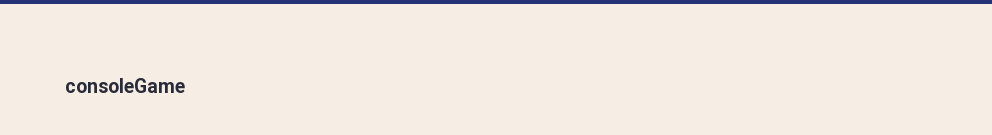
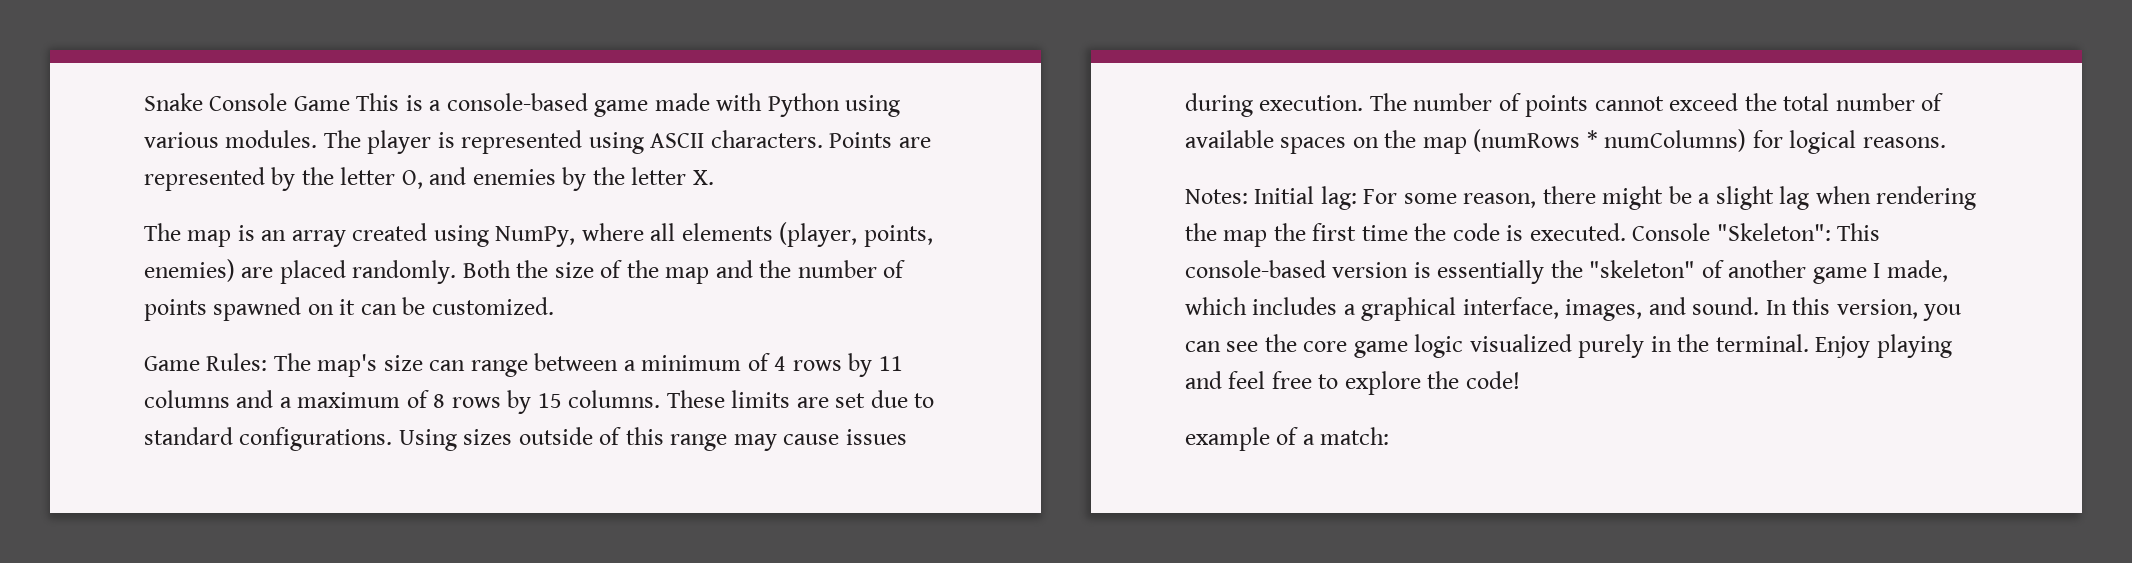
- consoleGame
+ Snake Console Game This is a console-based game made with Python using various modules. The player is represented using ASCII characters. Points are represented by the letter O, and enemies by the letter X.
+ The map is an array created using NumPy, where all elements (player, points, enemies) are placed randomly. Both the size of the map and the number of points spawned on it can be customized.
+ Game Rules: The map's size can range between a minimum of 4 rows by 11 columns and a maximum of 8 rows by 15 columns. These limits are set due to standard configurations. Using sizes outside of this range may cause issues during execution. The number of points cannot exceed the total number of available spaces on the map (numRows * numColumns) for logical reasons.
+ Notes: Initial lag: For some reason, there might be a slight lag when rendering the map the first time the code is executed. Console "Skeleton": This console-based version is essentially the "skeleton" of another game I made, which includes a graphical interface, images, and sound. In this version, you can see the core game logic visualized purely in the terminal. Enjoy playing and feel free to explore the code!
+ example of a match:

